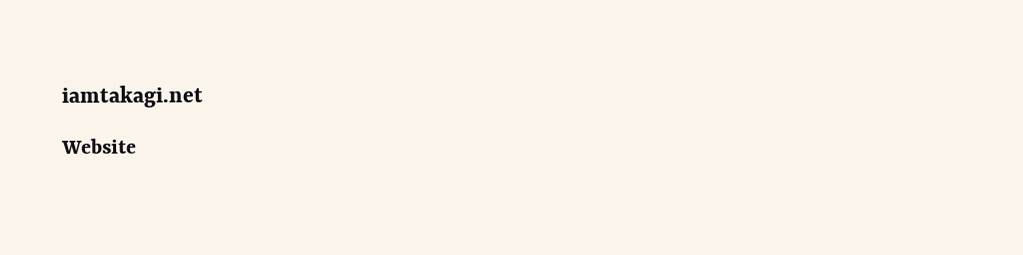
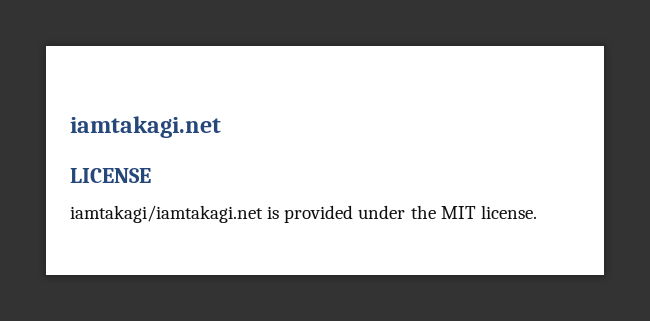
- Website
+ LICENSE
+ iamtakagi/iamtakagi.net is provided under the MIT license.

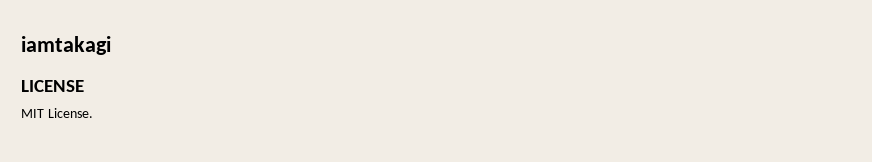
- iamtakagi.net
+ iamtakagi
- iamtakagi/iamtakagi.net is provided under the MIT license.
+ MIT License.

